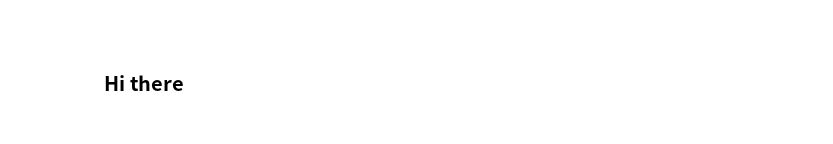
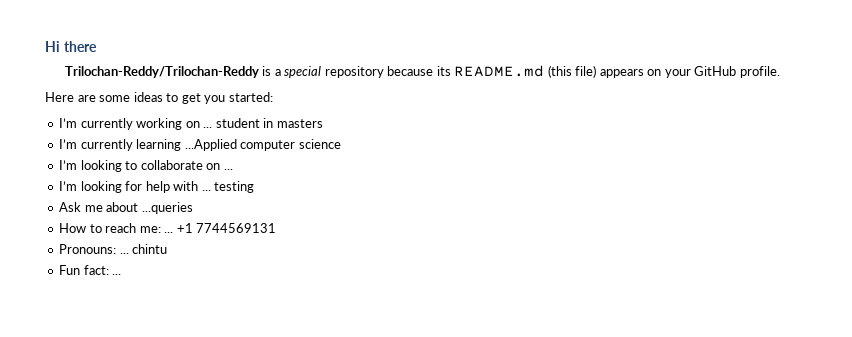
+ Trilochan-Reddy/Trilochan-Reddy is a special repository because its README.md (this file) appears on your GitHub profile.
+ Here are some ideas to get you started:
+ I’m currently working on ... student in masters
+ I’m currently learning ...Applied computer science
+ I’m looking to collaborate on ...
+ I’m looking for help with ... testing
+ Ask me about ...queries
+ How to reach me: ... +1 7744569131
+ Pronouns: ... chintu
+ Fun fact: ...

